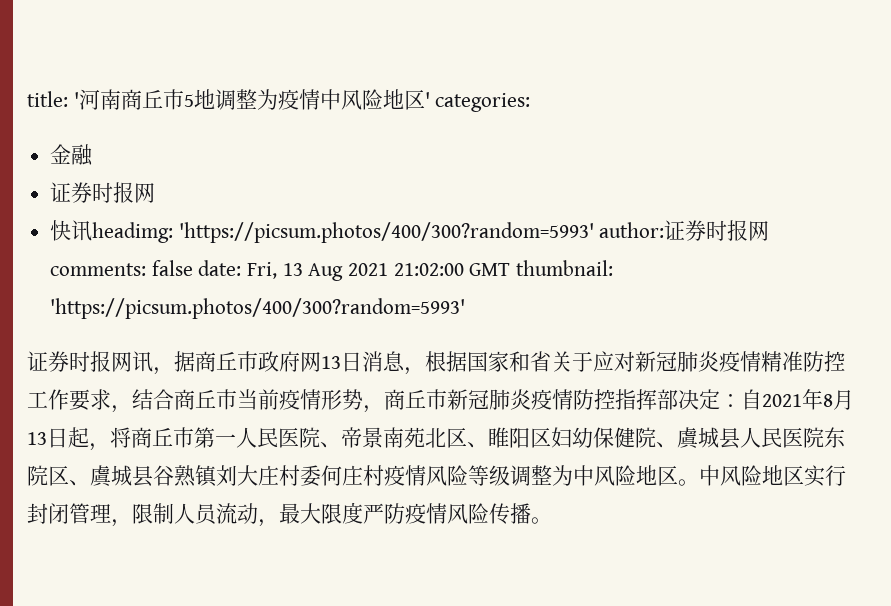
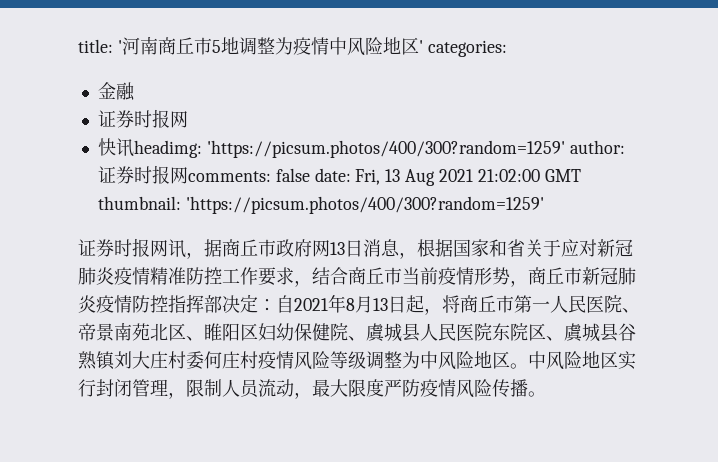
- 快讯headimg: 'https://picsum.photos/400/300?random=5993' author:证券时报网comments: false date: Fri, 13 Aug 2021 21:02:00 GMT thumbnail: 'https://picsum.photos/400/300?random=5993'
+ 快讯headimg: 'https://picsum.photos/400/300?random=1259' author:证券时报网comments: false date: Fri, 13 Aug 2021 21:02:00 GMT thumbnail: 'https://picsum.photos/400/300?random=1259'

